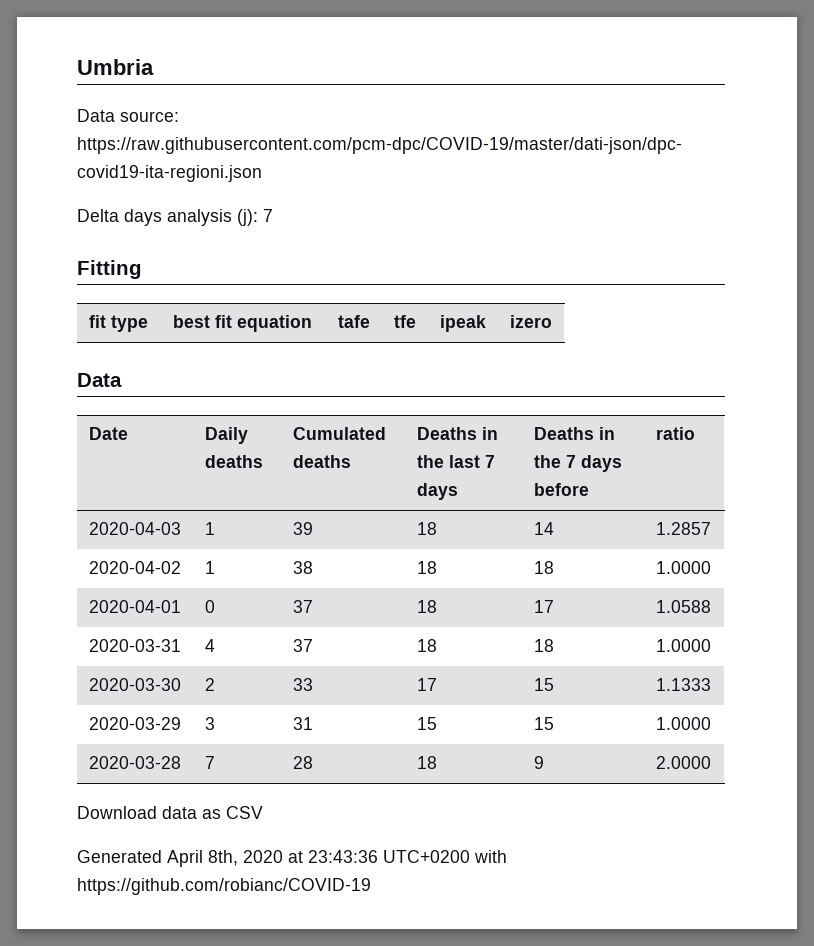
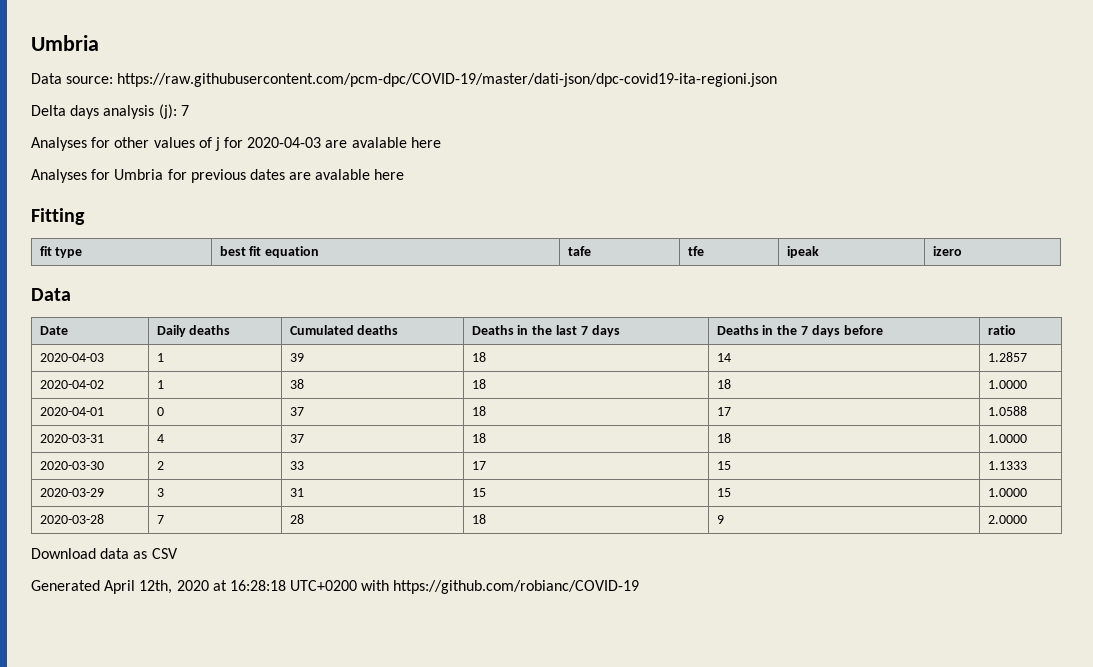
+ Analyses for other values of j for 2020-04-03 are avalable here
+ Analyses for Umbria for previous dates are avalable here
- Generated April 8th, 2020 at 23:43:36 UTC+0200 with https://github.com/robianc/COVID-19
+ Generated April 12th, 2020 at 16:28:18 UTC+0200 with https://github.com/robianc/COVID-19

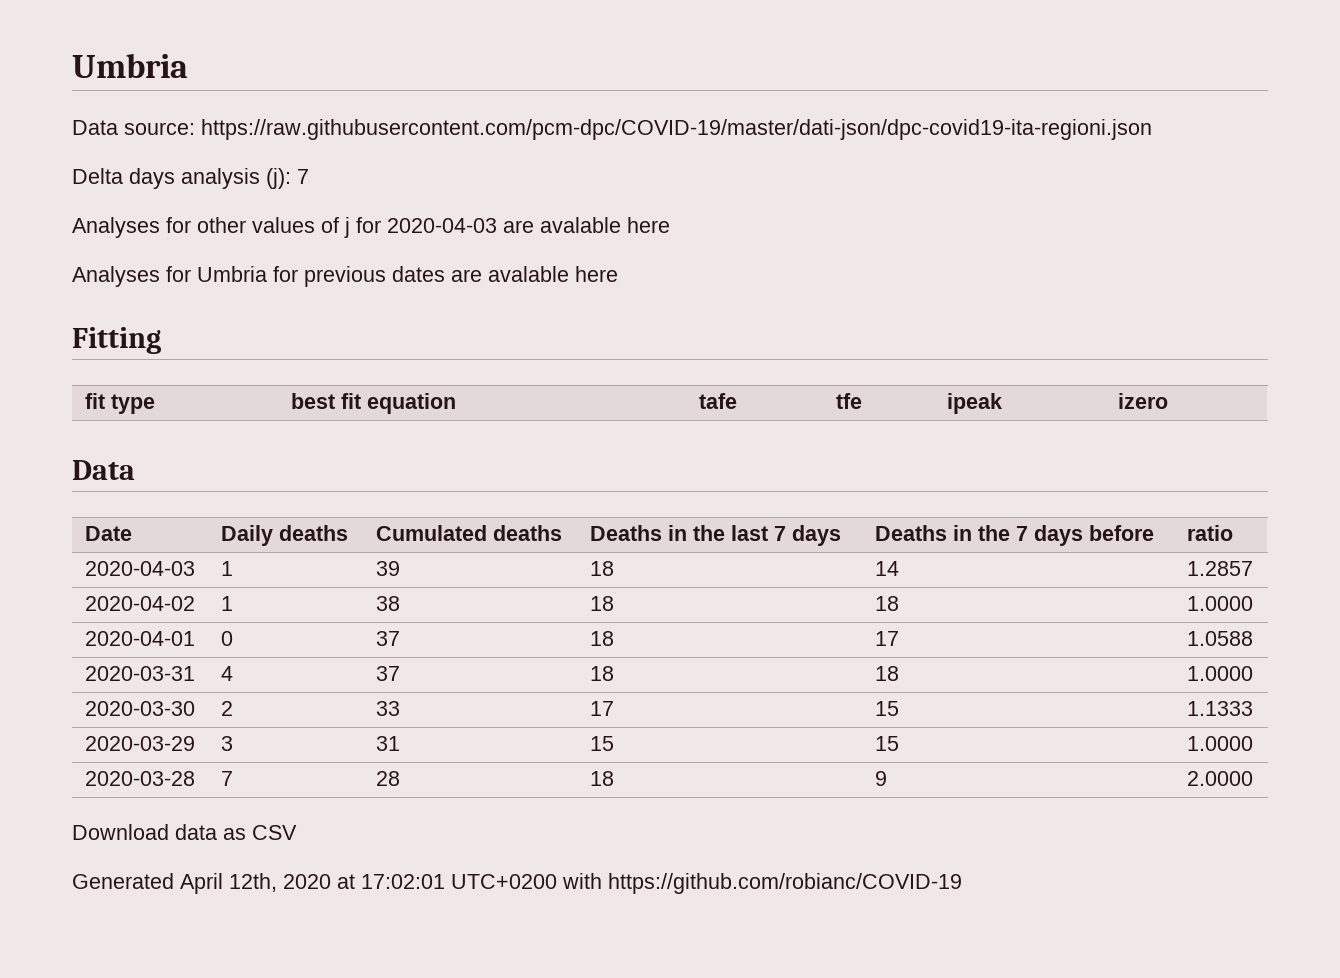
- Generated April 12th, 2020 at 16:28:18 UTC+0200 with https://github.com/robianc/COVID-19
+ Generated April 12th, 2020 at 17:02:01 UTC+0200 with https://github.com/robianc/COVID-19

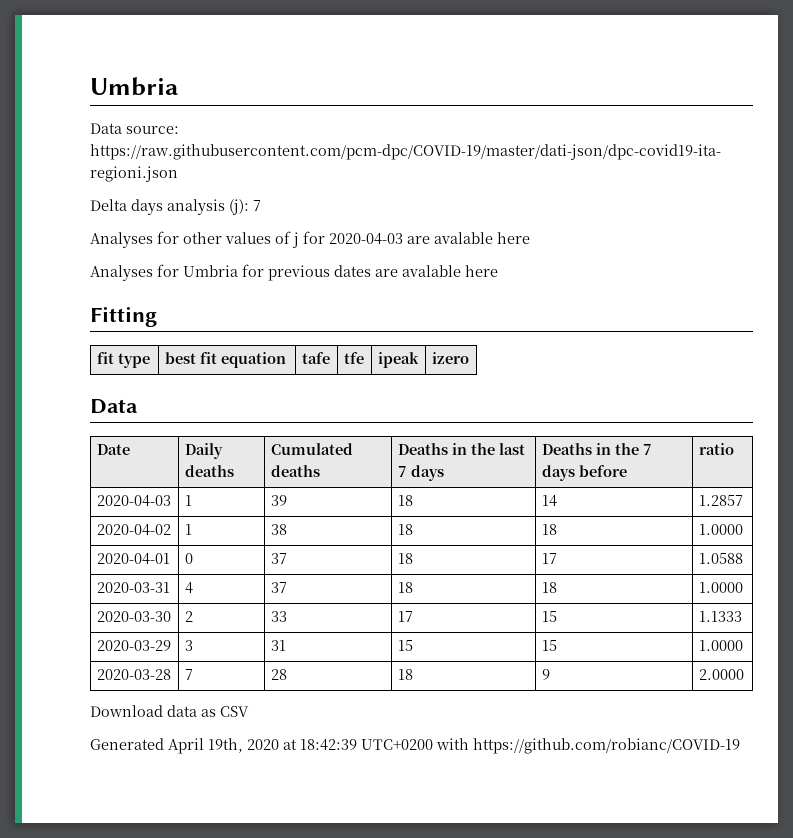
- Generated April 12th, 2020 at 17:02:01 UTC+0200 with https://github.com/robianc/COVID-19
+ Generated April 19th, 2020 at 18:42:39 UTC+0200 with https://github.com/robianc/COVID-19

